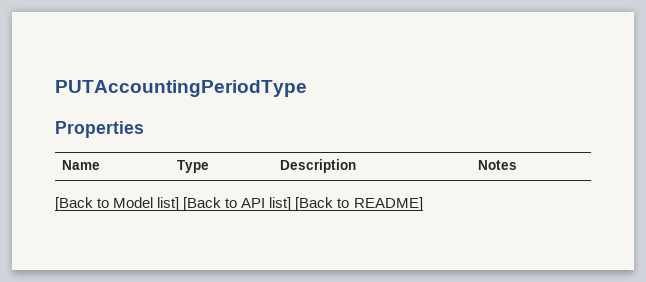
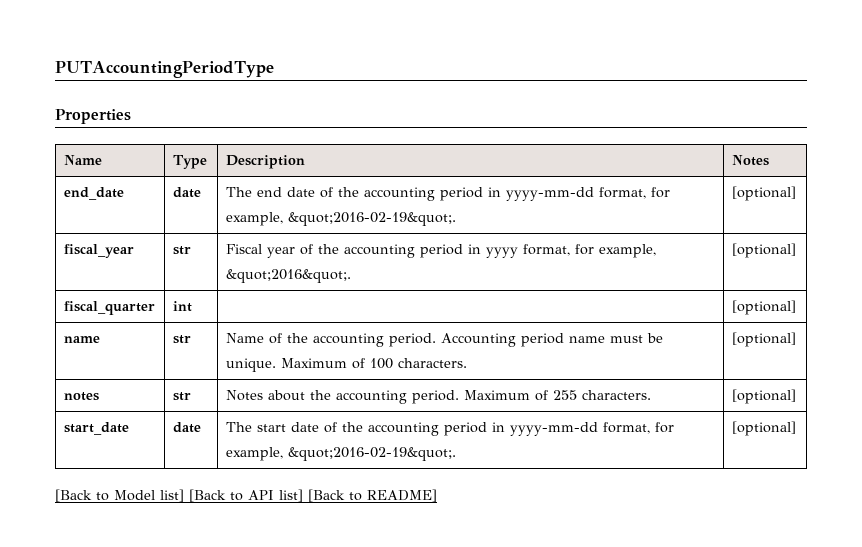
+ end_date | date | The end date of the accounting period in yyyy-mm-dd format, for example, &quot;2016-02-19&quot;. | [optional]
+ fiscal_year | str | Fiscal year of the accounting period in yyyy format, for example, &quot;2016&quot;. | [optional]
+ fiscal_quarter | int | | [optional]
+ name | str | Name of the accounting period. Accounting period name must be unique. Maximum of 100 characters. | [optional]
+ notes | str | Notes about the accounting period. Maximum of 255 characters. | [optional]
+ start_date | date | The start date of the accounting period in yyyy-mm-dd format, for example, &quot;2016-02-19&quot;. | [optional]

